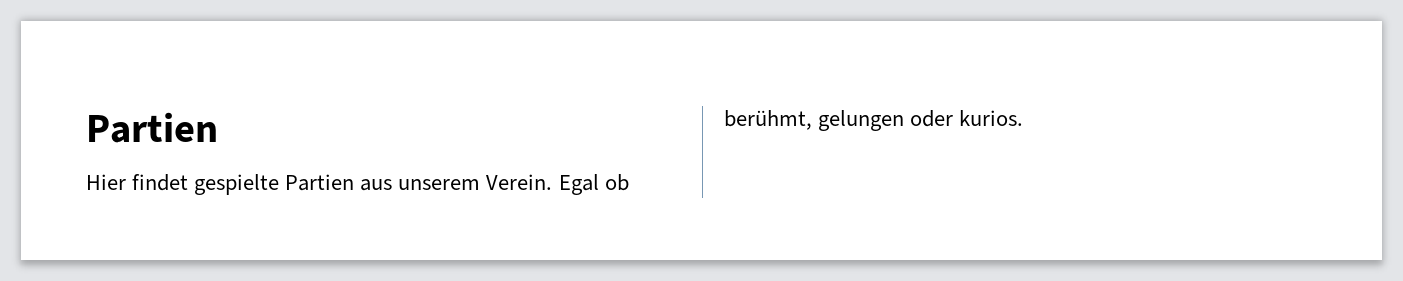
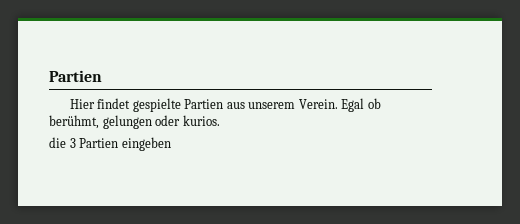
+ die 3 Partien eingeben

